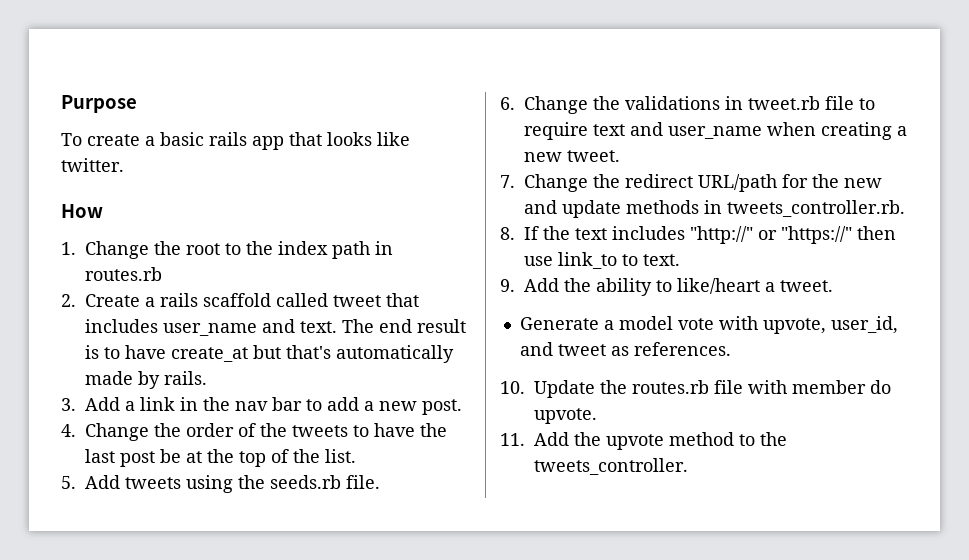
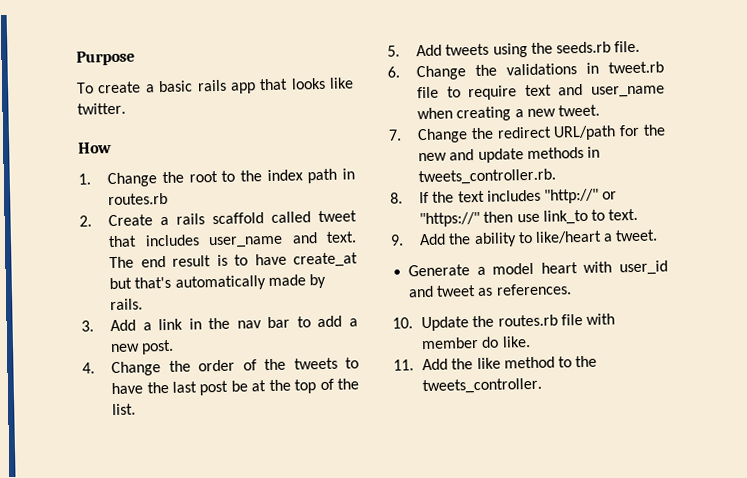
- Generate a model vote with upvote, user_id, and tweet as references.
+ Generate a model heart with user_id and tweet as references.
- 10. Update the routes.rb file with member do upvote.
+ 10. Update the routes.rb file with member do like.
- 11. Add the upvote method to the tweets_controller.
+ 11. Add the like method to the tweets_controller.

